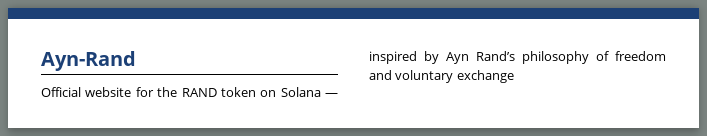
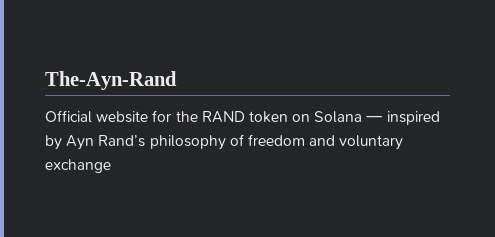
- Ayn-Rand
+ The-Ayn-Rand

